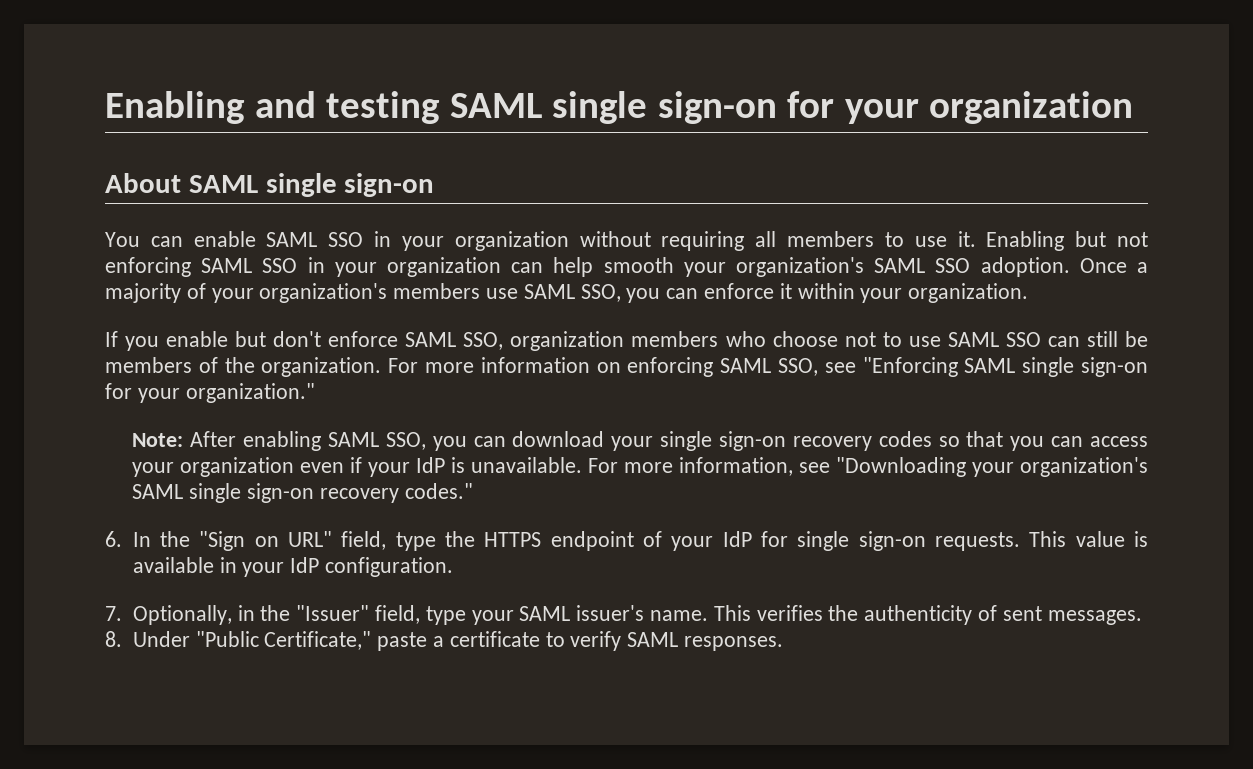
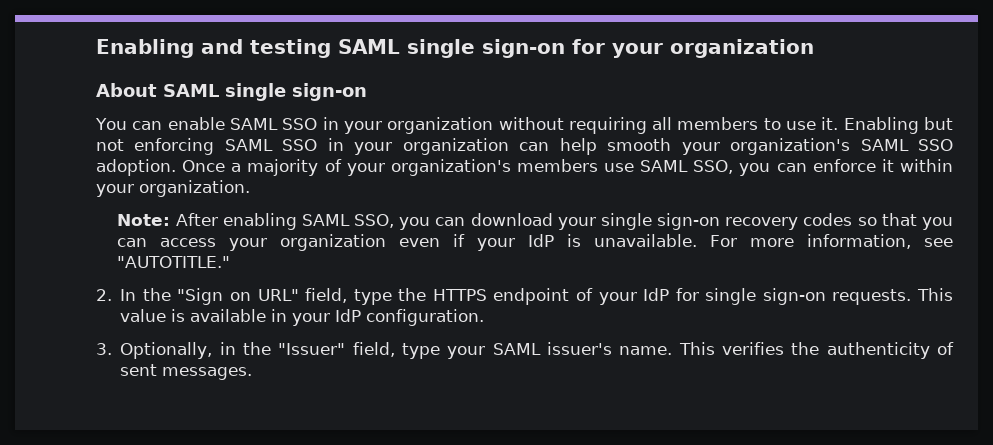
- If you enable but don't enforce SAML SSO, organization members who choose not to use SAML SSO can still be members of the organization. For more information on enforcing SAML SSO, see "Enforcing SAML single sign-on for your organization."
- For more information, see "Downloading your organization's SAML single sign-on recovery codes."
- 6. In the "Sign on URL" field, type the HTTPS endpoint of your IdP for single sign-on requests.
+ For more information, see "AUTOTITLE."
+ 2. In the "Sign on URL" field, type the HTTPS endpoint of your IdP for single sign-on requests.
- 7. Optionally, in the "Issuer" field, type your SAML issuer's name.
+ 3. Optionally, in the "Issuer" field, type your SAML issuer's name.
- 8. Under "Public Certificate," paste a certificate to verify SAML responses.

